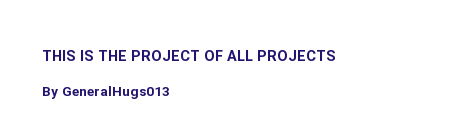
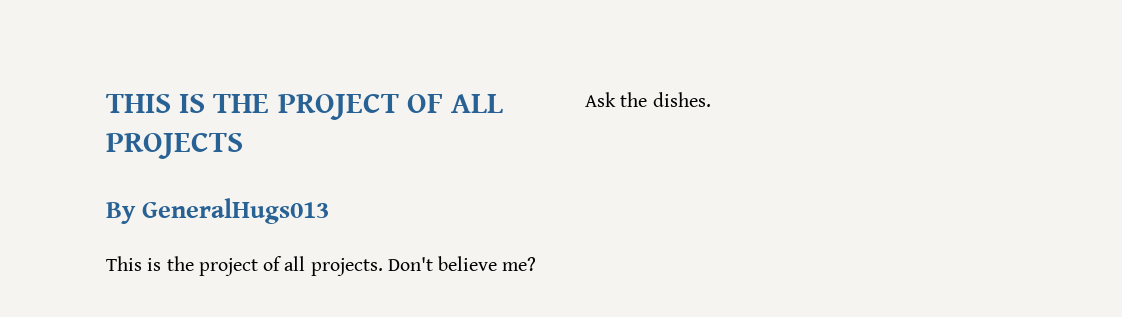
+ This is the project of all projects. Don't believe me? Ask the dishes.

